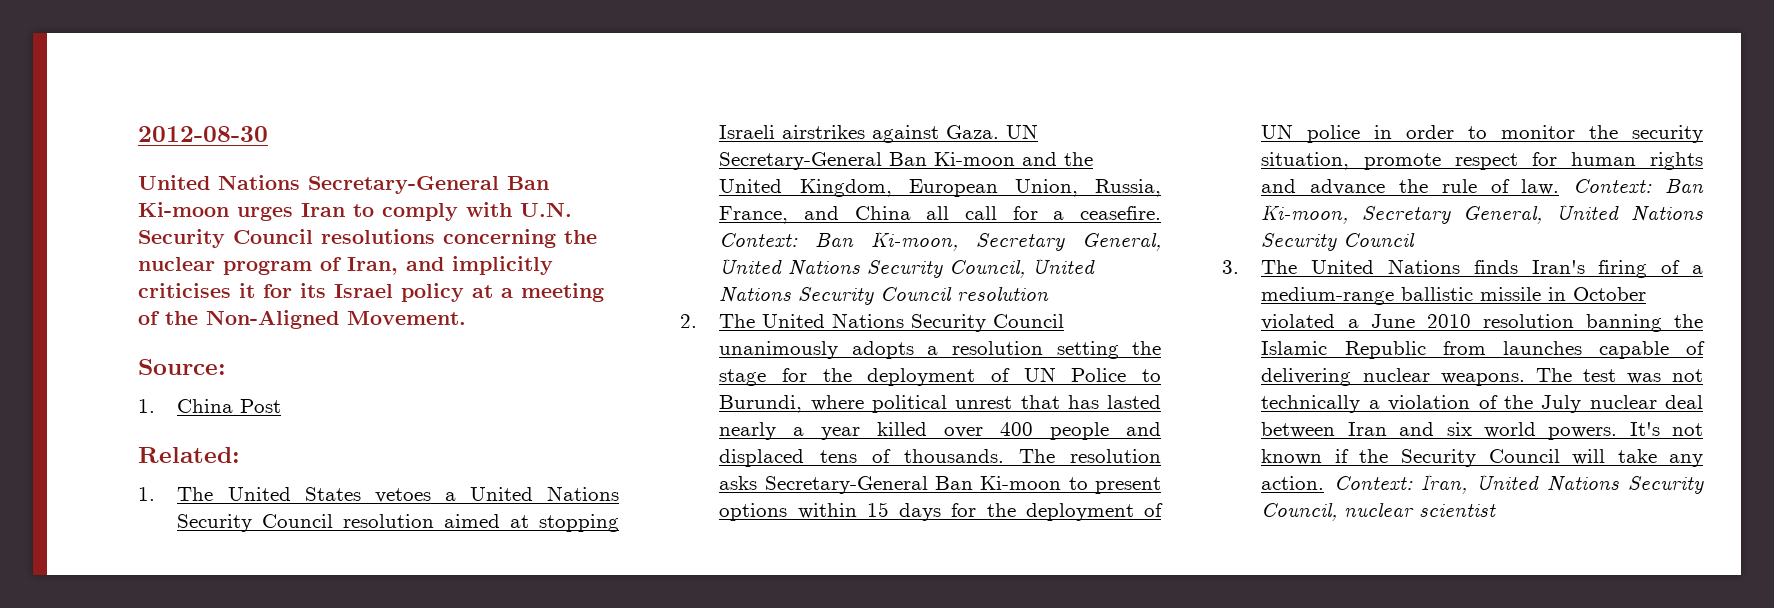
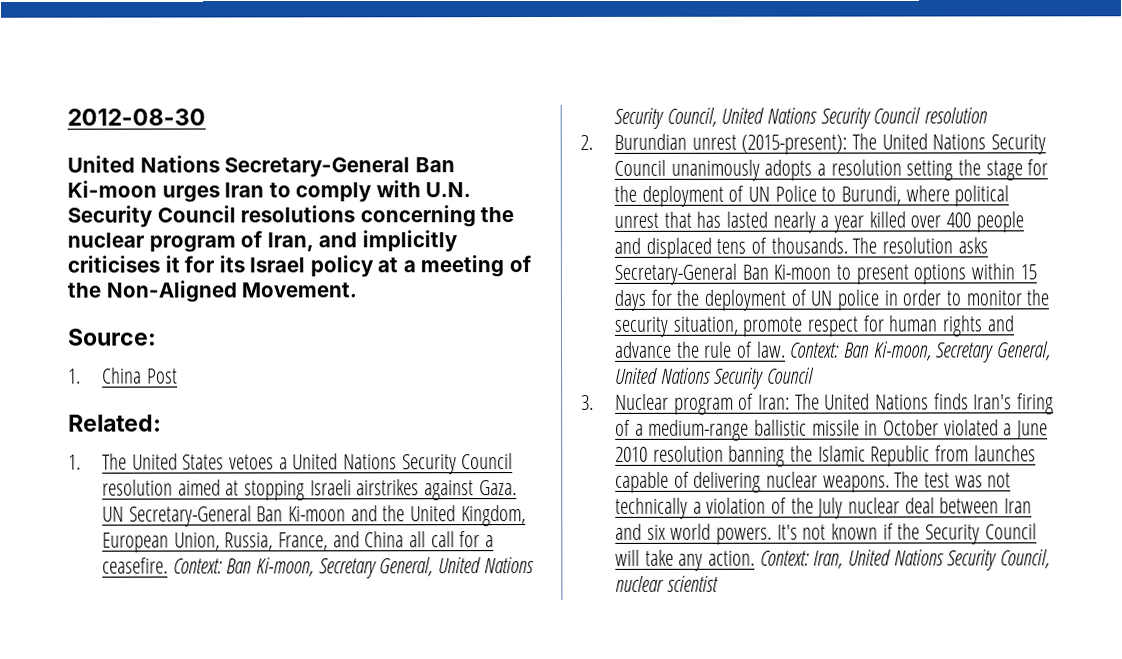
- 2. The United Nations Security Council unanimously adopts a resolution setting the stage for the deployment of UN Police to Burundi, where political unrest that has lasted nearly a year killed over 400 people and displaced tens of thousands.
+ 2. Burundian unrest (2015-present): The United Nations Security Council unanimously adopts a resolution setting the stage for the deployment of UN Police to Burundi, where political unrest that has lasted nearly a year killed over 400 people and displaced tens of thousands.
- 3. The United Nations finds Iran's firing of a medium-range ballistic missile in October violated a June 2010 resolution banning the Islamic Republic from launches capable of delivering nuclear weapons.
+ 3. Nuclear program of Iran: The United Nations finds Iran's firing of a medium-range ballistic missile in October violated a June 2010 resolution banning the Islamic Republic from launches capable of delivering nuclear weapons.

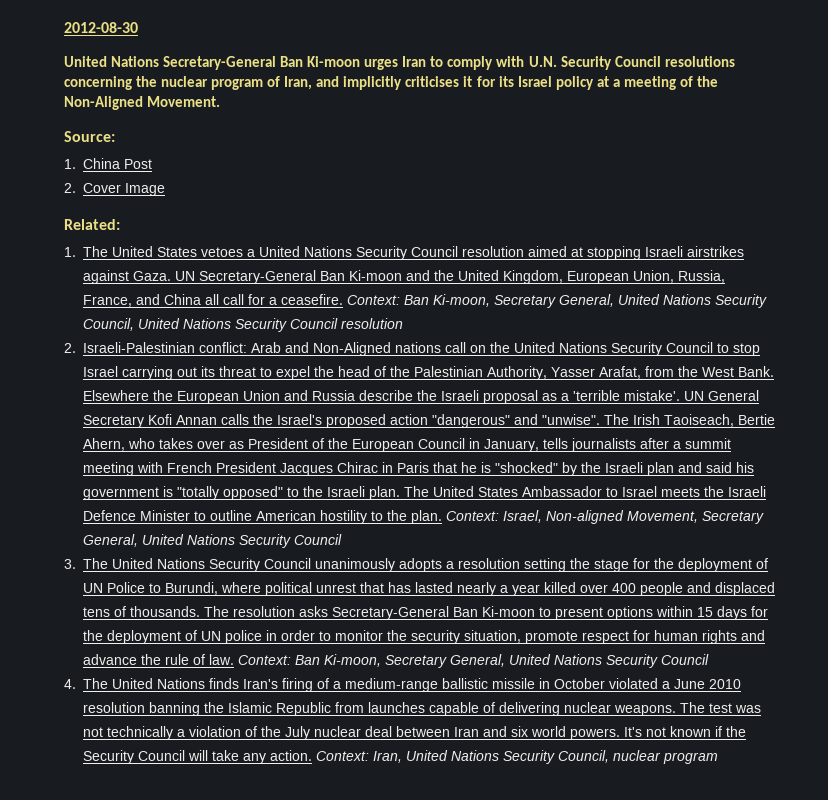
+ 2. Cover Image
- 2. Burundian unrest (2015-present): The United Nations Security Council unanimously adopts a resolution setting the stage for the deployment of UN Police to Burundi, where political unrest that has lasted nearly a year killed over 400 people and displaced tens of thousands.
+ 2. Israeli-Palestinian conflict: Arab and Non-Aligned nations call on the United Nations Security Council to stop Israel carrying out its threat to expel the head of the Palestinian Authority, Yasser Arafat, from the West Bank. Elsewhere the European Union and Russia describe the Israeli proposal as a 'terrible mistake'. UN General Secretary Kofi Annan calls the Israel's proposed action "dangerous" and "unwise". The Irish Taoiseach, Bertie Ahern, who takes over as President of the European Council in January, tells journalists after a summit meeting with French President Jacques Chirac in Paris that he is "shocked" by the Israeli plan and said his government is "totally opposed" to the Israeli plan. The United States Ambassador to Israel meets the Israeli Defence Minister to outline American hostility to the plan. Context: Israel, Non-aligned Movement, Secretary General, United Nations Security Council
+ 3. The United Nations Security Council unanimously adopts a resolution setting the stage for the deployment of UN Police to Burundi, where political unrest that has lasted nearly a year killed over 400 people and displaced tens of thousands.
- 3. Nuclear program of Iran: The United Nations finds Iran's firing of a medium-range ballistic missile in October violated a June 2010 resolution banning the Islamic Republic from launches capable of delivering nuclear weapons.
+ 4. The United Nations finds Iran's firing of a medium-range ballistic missile in October violated a June 2010 resolution banning the Islamic Republic from launches capable of delivering nuclear weapons.
- Context: Iran, United Nations Security Council, nuclear scientist
+ Context: Iran, United Nations Security Council, nuclear program

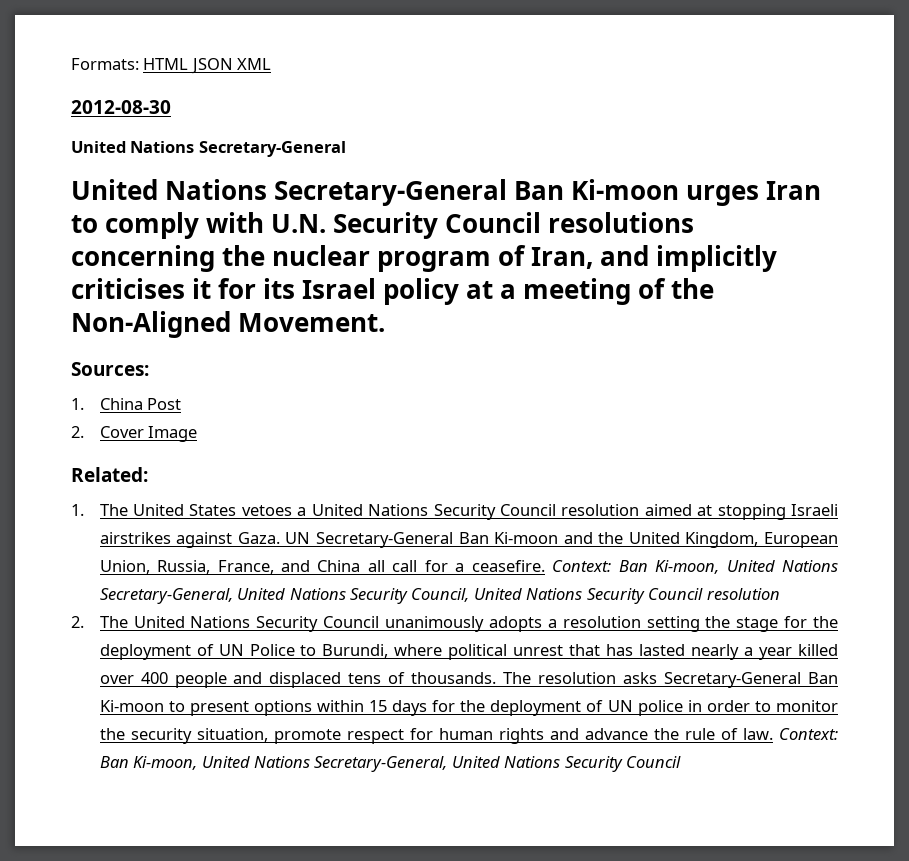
+ Formats: HTML JSON XML
  2012-08-30
+ United Nations Secretary-General
- Source:
+ Sources:
- Context: Ban Ki-moon, Secretary General, United Nations Security Council, United Nations Security Council resolution
+ Context: Ban Ki-moon, United Nations Secretary-General, United Nations Security Council, United Nations Security Council resolution
- 2. Israeli-Palestinian conflict: Arab and Non-Aligned nations call on the United Nations Security Council to stop Israel carrying out its threat to expel the head of the Palestinian Authority, Yasser Arafat, from the West Bank. Elsewhere the European Union and Russia describe the Israeli proposal as a 'terrible mistake'. UN General Secretary Kofi Annan calls the Israel's proposed action "dangerous" and "unwise". The Irish Taoiseach, Bertie Ahern, who takes over as President of the European Council in January, tells journalists after a summit meeting with French President Jacques Chirac in Paris that he is "shocked" by the Israeli plan and said his government is "totally opposed" to the Israeli plan. The United States Ambassador to Israel meets the Israeli Defence Minister to outline American hostility to the plan. Context: Israel, Non-aligned Movement, Secretary General, United Nations Security Council
- 3. The United Nations Security Council unanimously adopts a resolution setting the stage for the deployment of UN Police to Burundi, where political unrest that has lasted nearly a year killed over 400 people and displaced tens of thousands.
+ 2. The United Nations Security Council unanimously adopts a resolution setting the stage for the deployment of UN Police to Burundi, where political unrest that has lasted nearly a year killed over 400 people and displaced tens of thousands.
- Context: Ban Ki-moon, Secretary General, United Nations Security Council
- 4. The United Nations finds Iran's firing of a medium-range ballistic missile in October violated a June 2010 resolution banning the Islamic Republic from launches capable of delivering nuclear weapons. The test was not technically a violation of the July nuclear deal between Iran and six world powers. It's not known if the Security Council will take any action. Context: Iran, United Nations Security Council, nuclear program
+ Context: Ban Ki-moon, United Nations Secretary-General, United Nations Security Council

